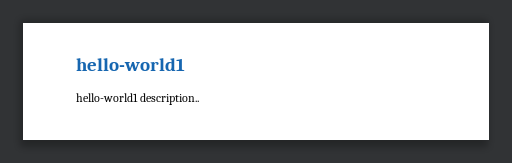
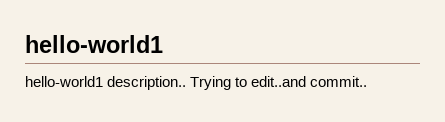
+ Trying to edit..and commit..

